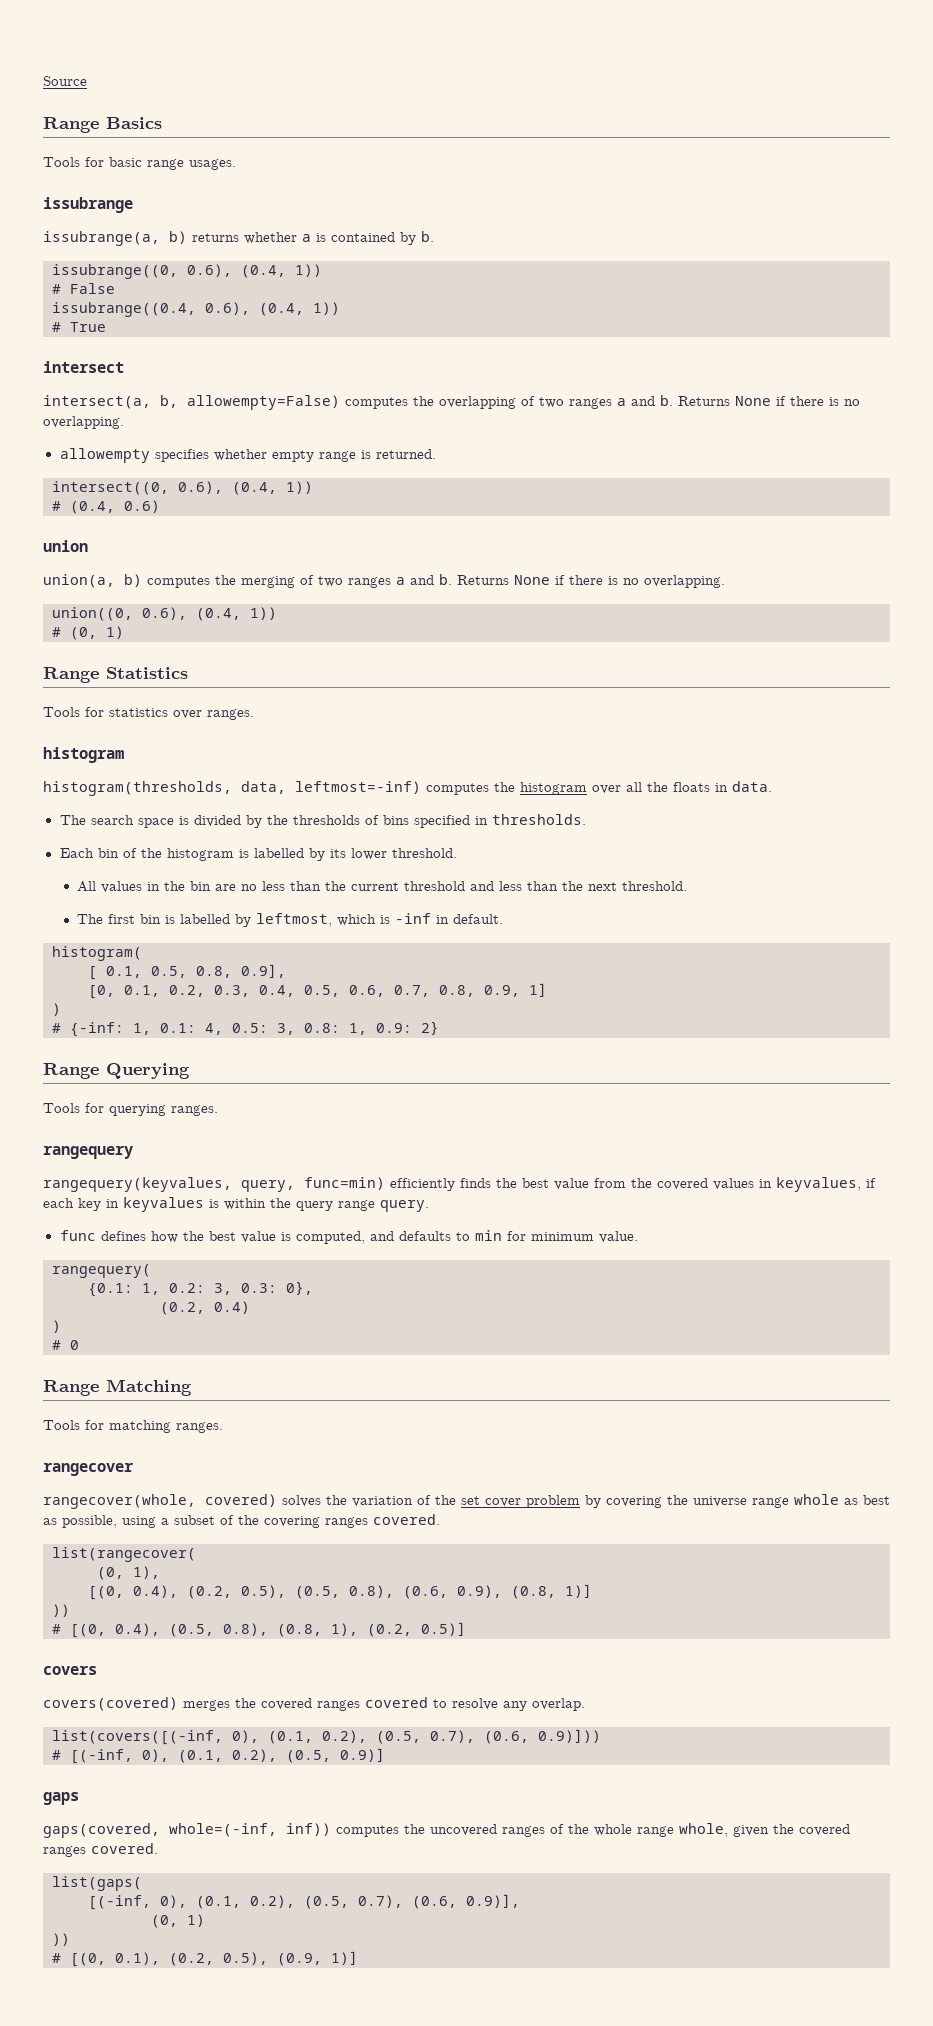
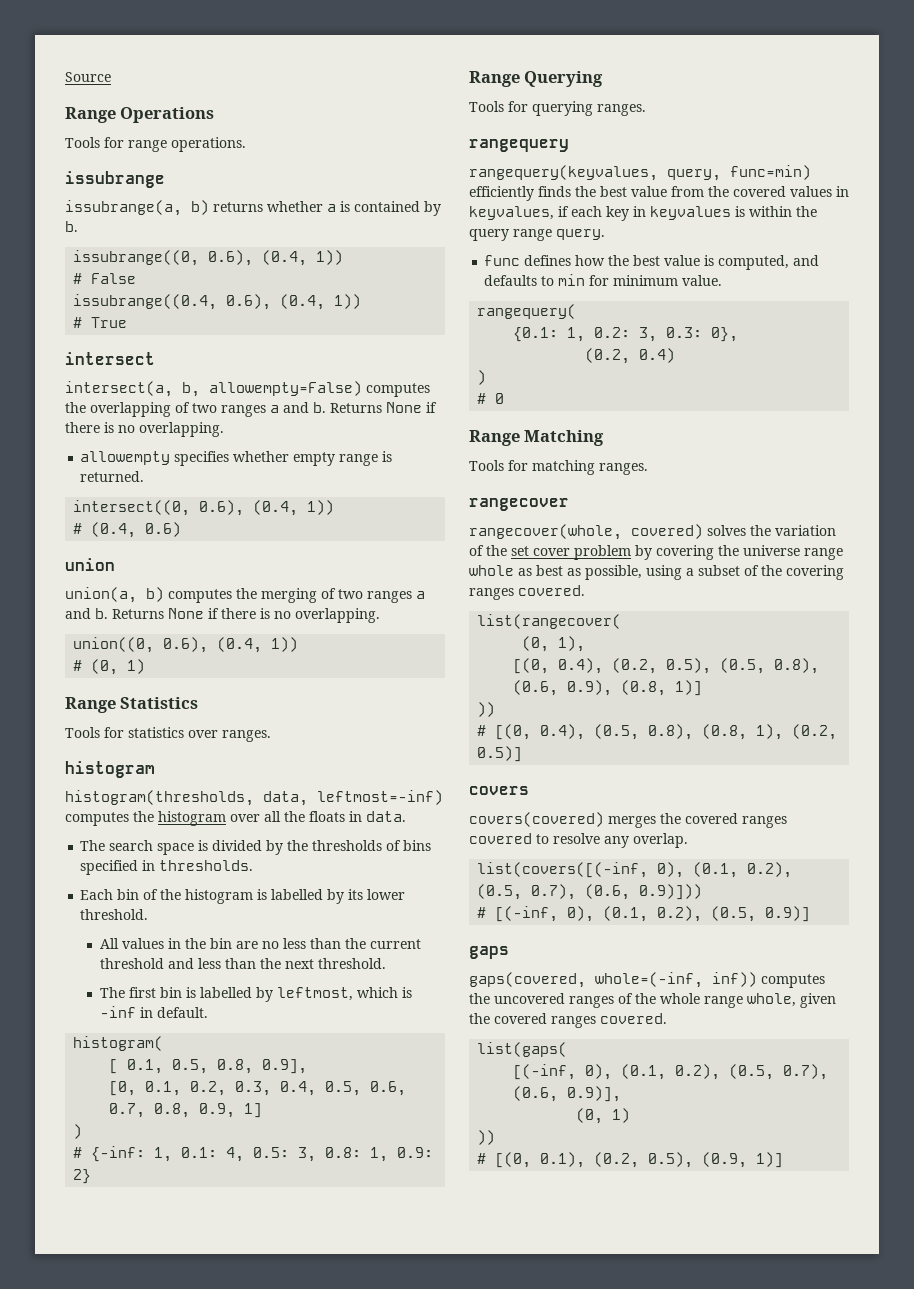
- Range Basics
- Tools for basic range usages.
+ Range Operations
+ Tools for range operations.

